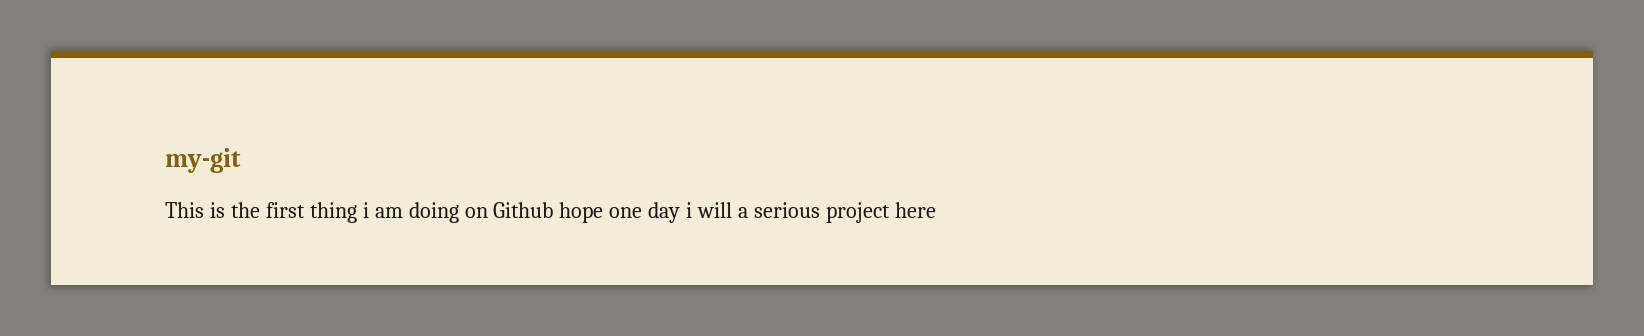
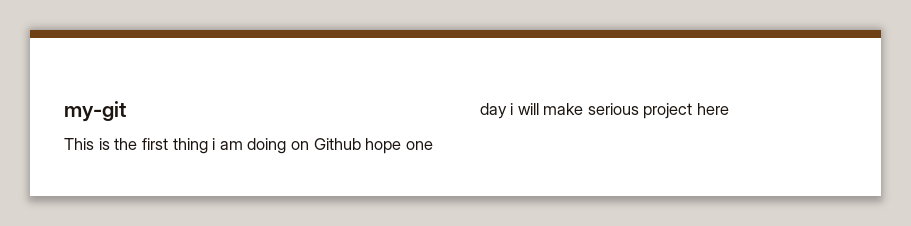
- This is the first thing i am doing on Github hope one day i will a serious project here
+ This is the first thing i am doing on Github hope one day i will make serious project here

